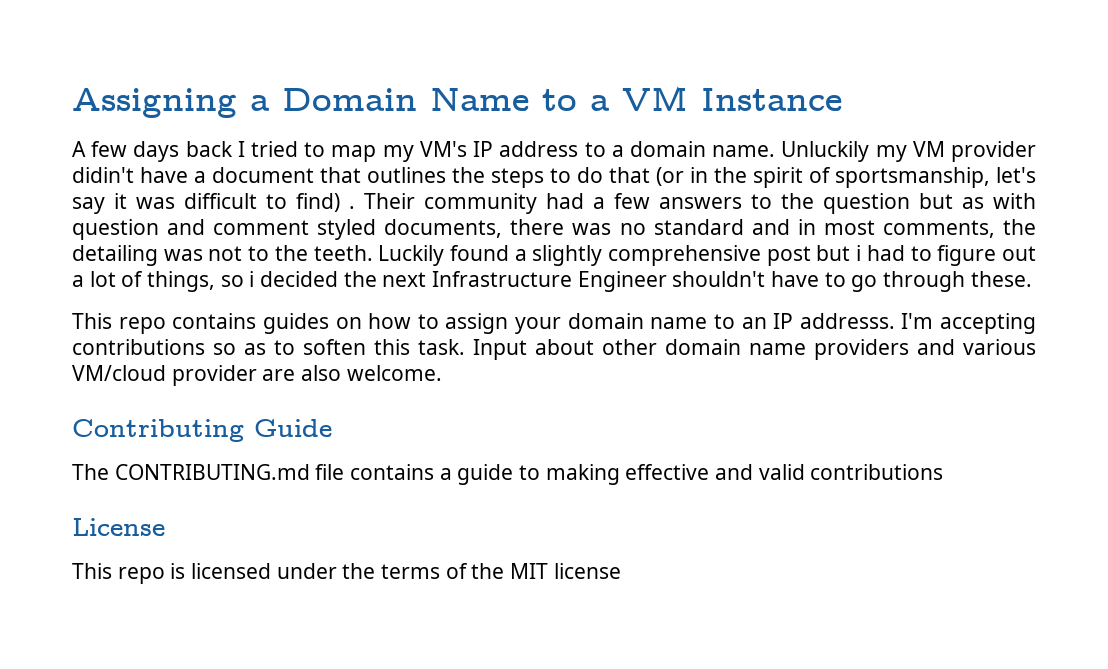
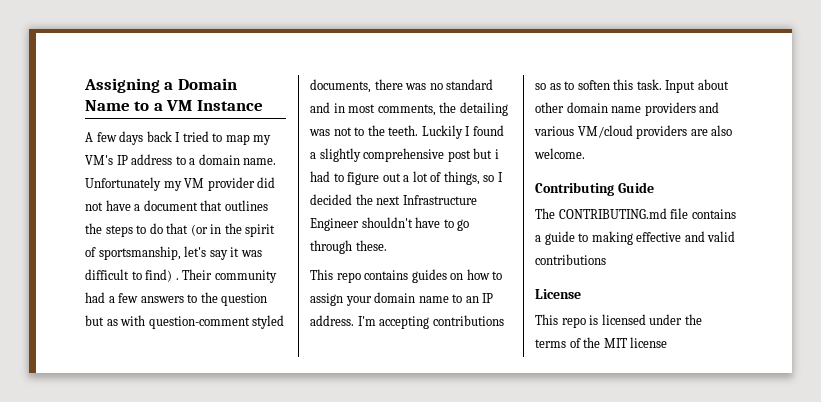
- Unluckily my VM provider didin't have a document that outlines the steps to do that (or in the spirit of sportsmanship, let's say it was difficult to find) .
+ Unfortunately my VM provider did not have a document that outlines the steps to do that (or in the spirit of sportsmanship, let's say it was difficult to find) .
- Their community had a few answers to the question but as with question and comment styled documents, there was no standard and in most comments, the detailing was not to the teeth.
+ Their community had a few answers to the question but as with question-comment styled documents, there was no standard and in most comments, the detailing was not to the teeth.
- Luckily found a slightly comprehensive post but i had to figure out a lot of things, so i decided the next Infrastructure Engineer shouldn't have to go through these.
+ Luckily I found a slightly comprehensive post but i had to figure out a lot of things, so I decided the next Infrastructure Engineer shouldn't have to go through these.
- This repo contains guides on how to assign your domain name to an IP addresss.
+ This repo contains guides on how to assign your domain name to an IP address.
- Input about other domain name providers and various VM/cloud provider are also welcome.
+ Input about other domain name providers and various VM/cloud providers are also welcome.

